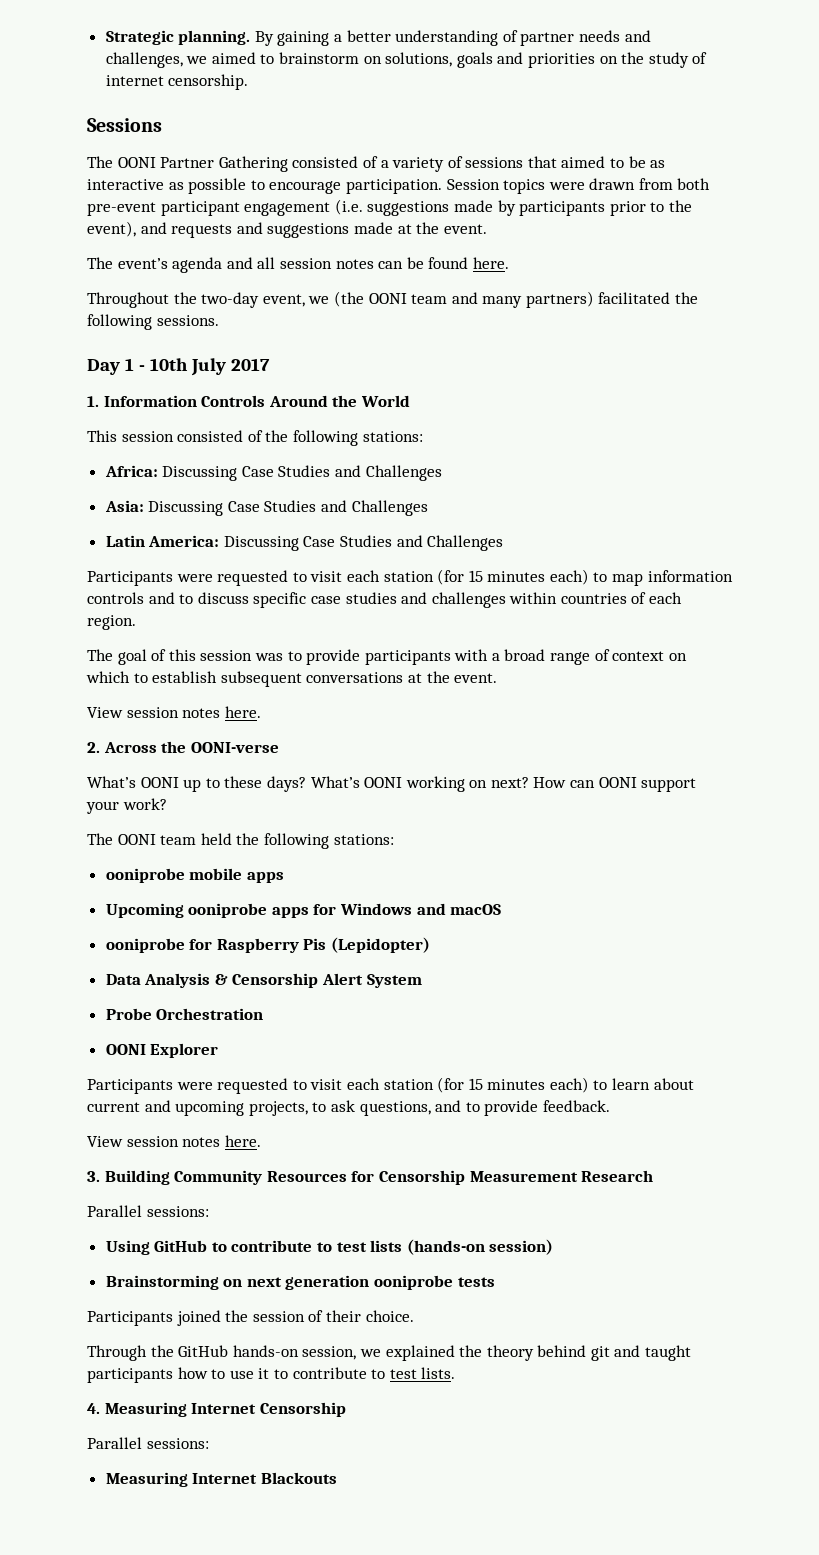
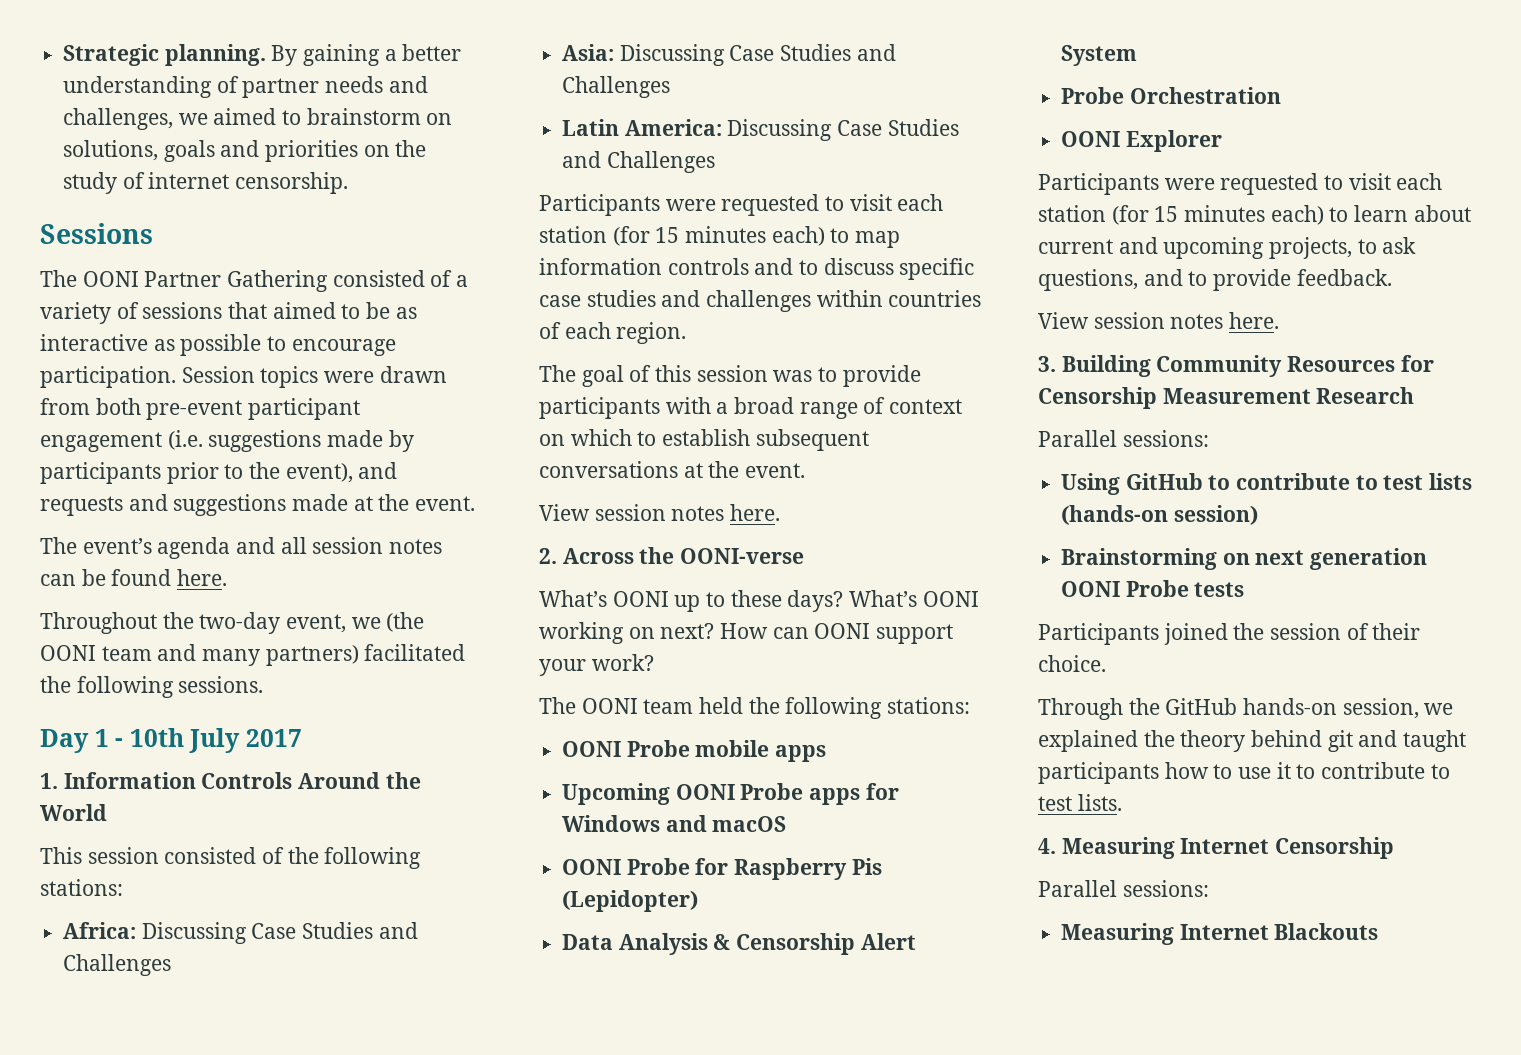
- ooniprobe mobile apps
+ OONI Probe mobile apps
- Upcoming ooniprobe apps for Windows and macOS
+ Upcoming OONI Probe apps for Windows and macOS
- ooniprobe for Raspberry Pis (Lepidopter)
+ OONI Probe for Raspberry Pis (Lepidopter)
- Brainstorming on next generation ooniprobe tests
+ Brainstorming on next generation OONI Probe tests

